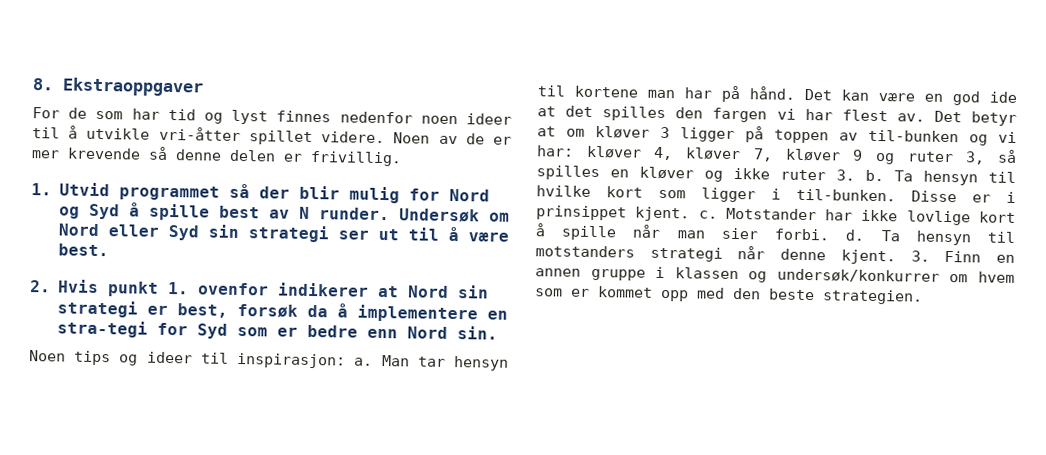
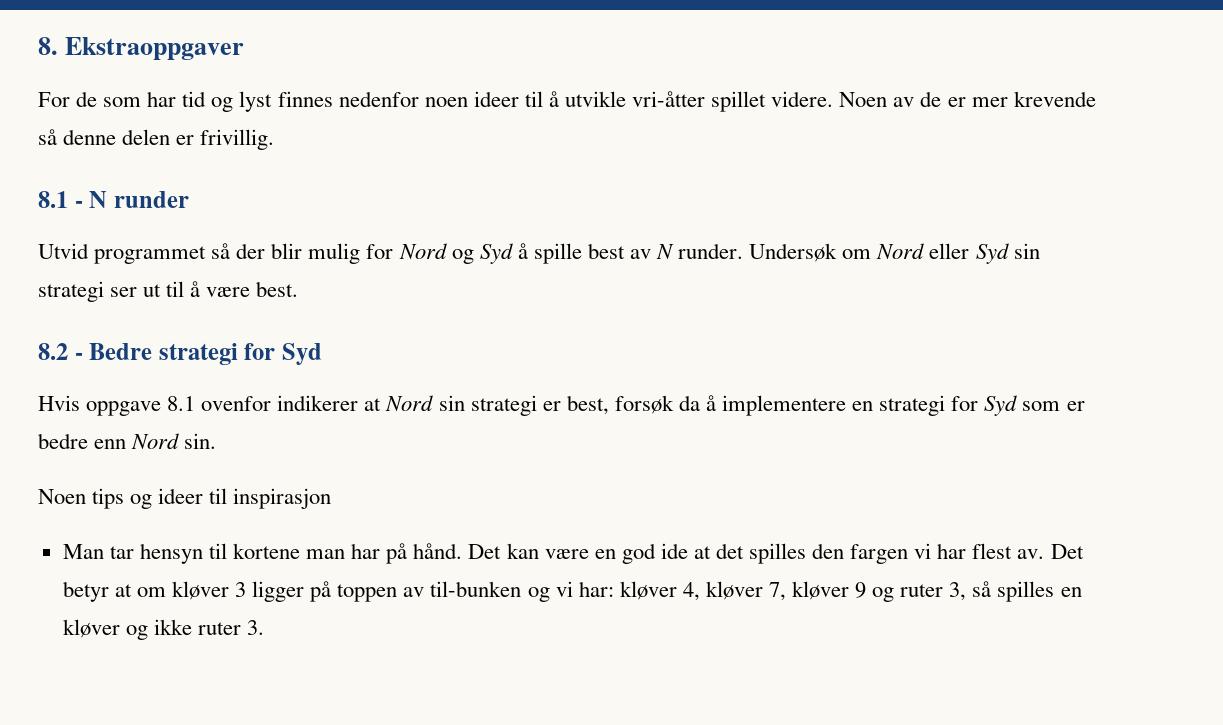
- 1. Utvid programmet så der blir mulig for Nord og Syd å spille best av N runder.
+ 8.1 - N runder
+ Utvid programmet så der blir mulig for Nord og Syd å spille best av N runder.
- 2. Hvis punkt 1. ovenfor indikerer at Nord sin strategi er best, forsøk da å implementere en stra-tegi for Syd som er bedre enn Nord sin.
+ 8.2 - Bedre strategi for Syd
+ Hvis oppgave 8.1 ovenfor indikerer at Nord sin strategi er best, forsøk da å implementere en strategi for Syd som er bedre enn Nord sin.
- Noen tips og ideer til inspirasjon: a. Man tar hensyn til kortene man har på hånd.
+ Noen tips og ideer til inspirasjon
+ Man tar hensyn til kortene man har på hånd.
- Det betyr at om kløver 3 ligger på toppen av til-bunken og vi har: kløver 4, kløver 7, kløver 9 og ruter 3, så spilles en kløver og ikke ruter 3. b. Ta hensyn til hvilke kort som ligger i til-bunken. Disse er i prinsippet kjent. c. Motstander har ikke lovlige kort å spille når man sier forbi. d. Ta hensyn til motstanders strategi når denne kjent. 3. Finn en annen gruppe i klassen og undersøk/konkurrer om hvem som er kommet opp med den beste strategien.
+ Det betyr at om kløver 3 ligger på toppen av til-bunken og vi har: kløver 4, kløver 7, kløver 9 og ruter 3, så spilles en kløver og ikke ruter 3.

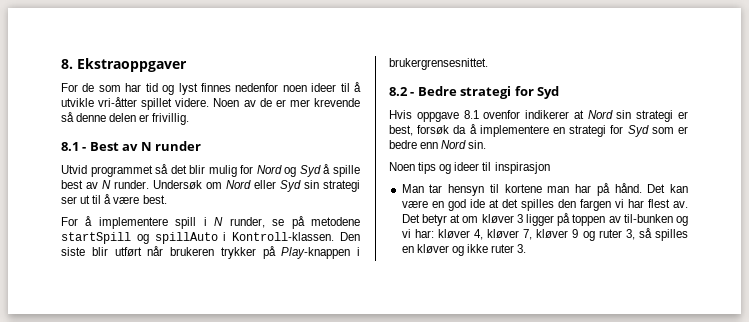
- 8.1 - N runder
+ 8.1 - Best av N runder
- Utvid programmet så der blir mulig for Nord og Syd å spille best av N runder.
+ Utvid programmet så det blir mulig for Nord og Syd å spille best av N runder.
+ For å implementere spill i N runder, se på metodene startSpill og spillAuto i Kontroll-klassen. Den siste blir utført når brukeren trykker på Play-knappen i brukergrensesnittet.

